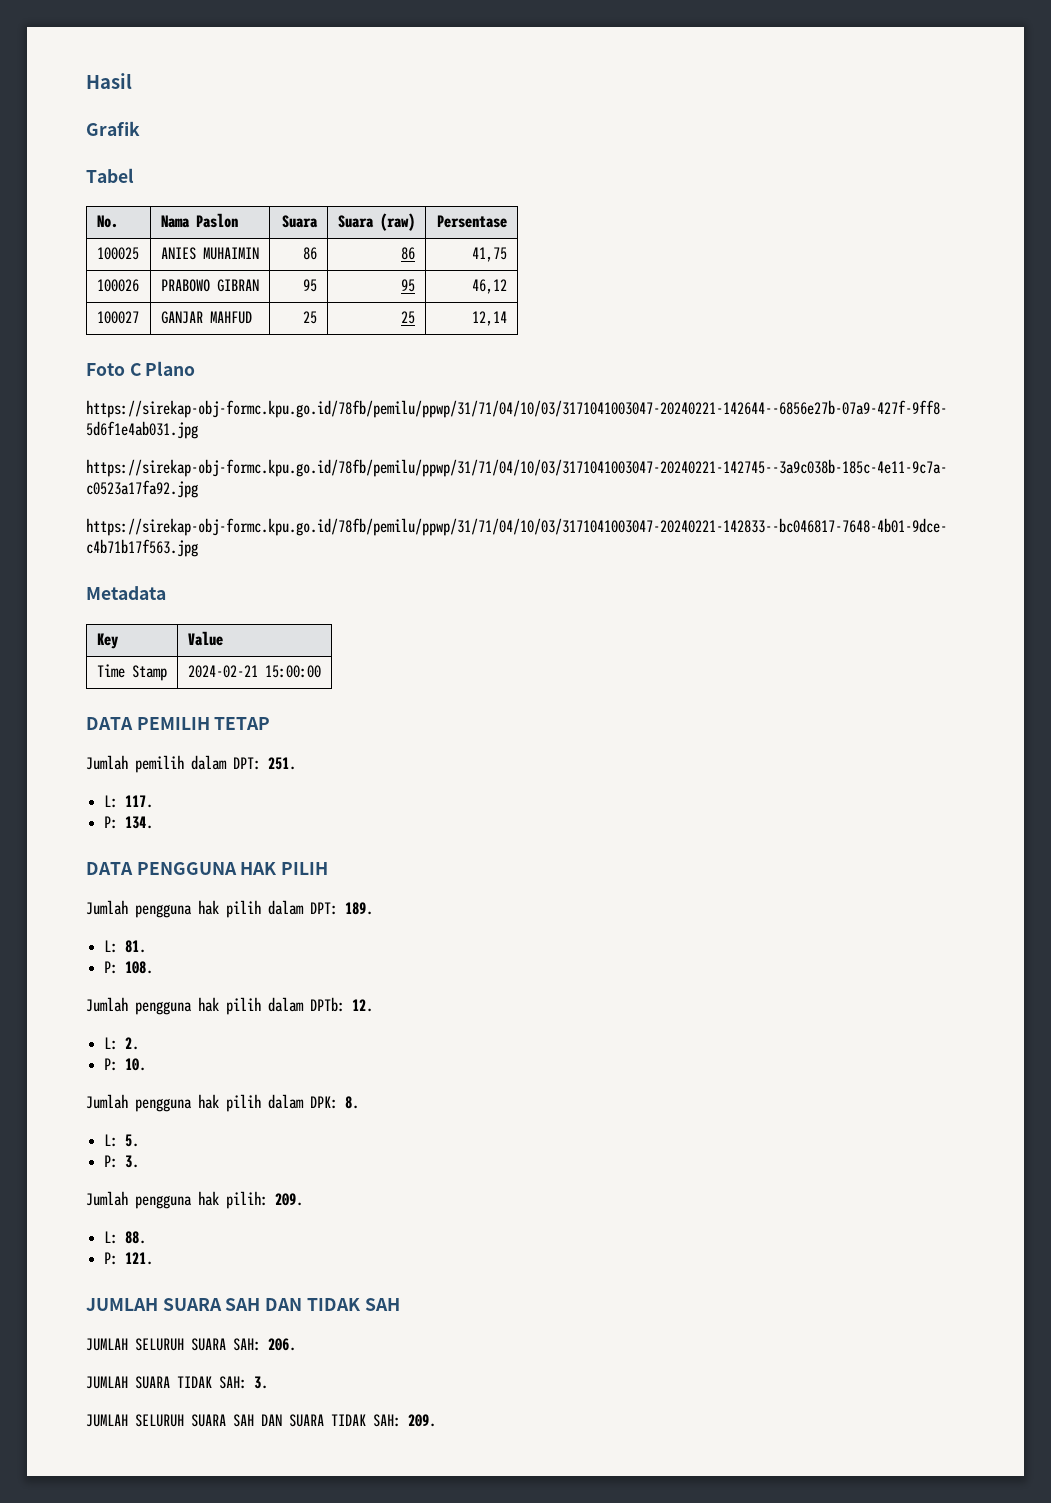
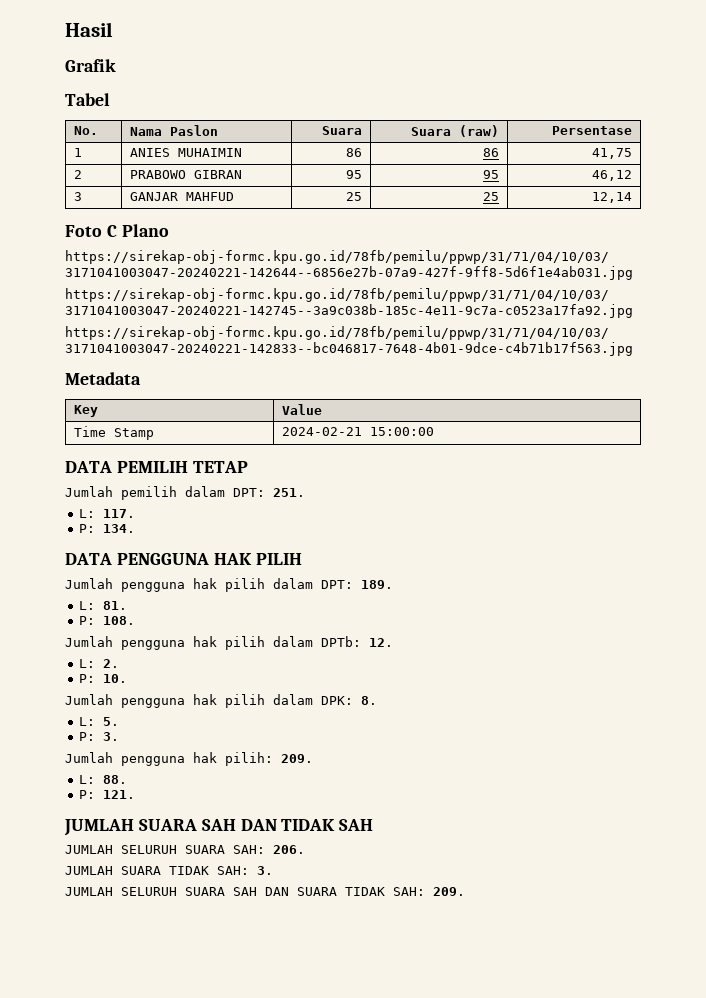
- 100025 | ANIES MUHAIMIN | 86 | 86 | 41,75
+ 1 | ANIES MUHAIMIN | 86 | 86 | 41,75
- 100026 | PRABOWO GIBRAN | 95 | 95 | 46,12
+ 2 | PRABOWO GIBRAN | 95 | 95 | 46,12
- 100027 | GANJAR MAHFUD | 25 | 25 | 12,14
+ 3 | GANJAR MAHFUD | 25 | 25 | 12,14

